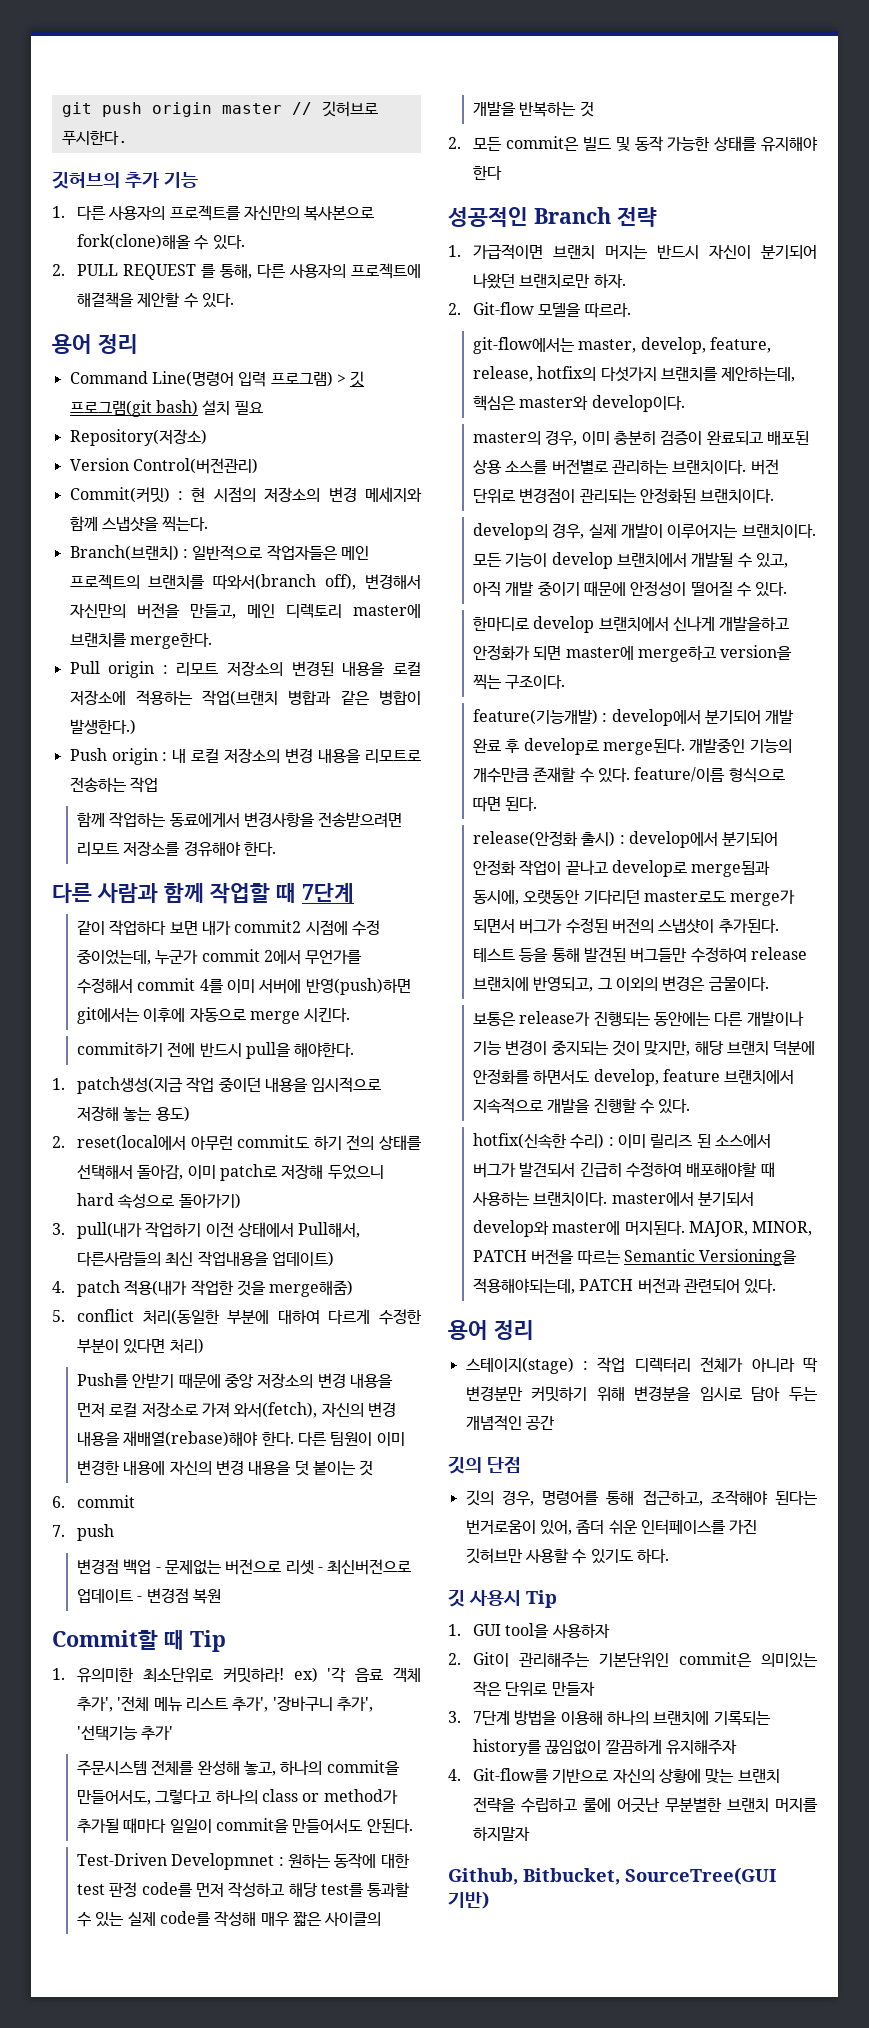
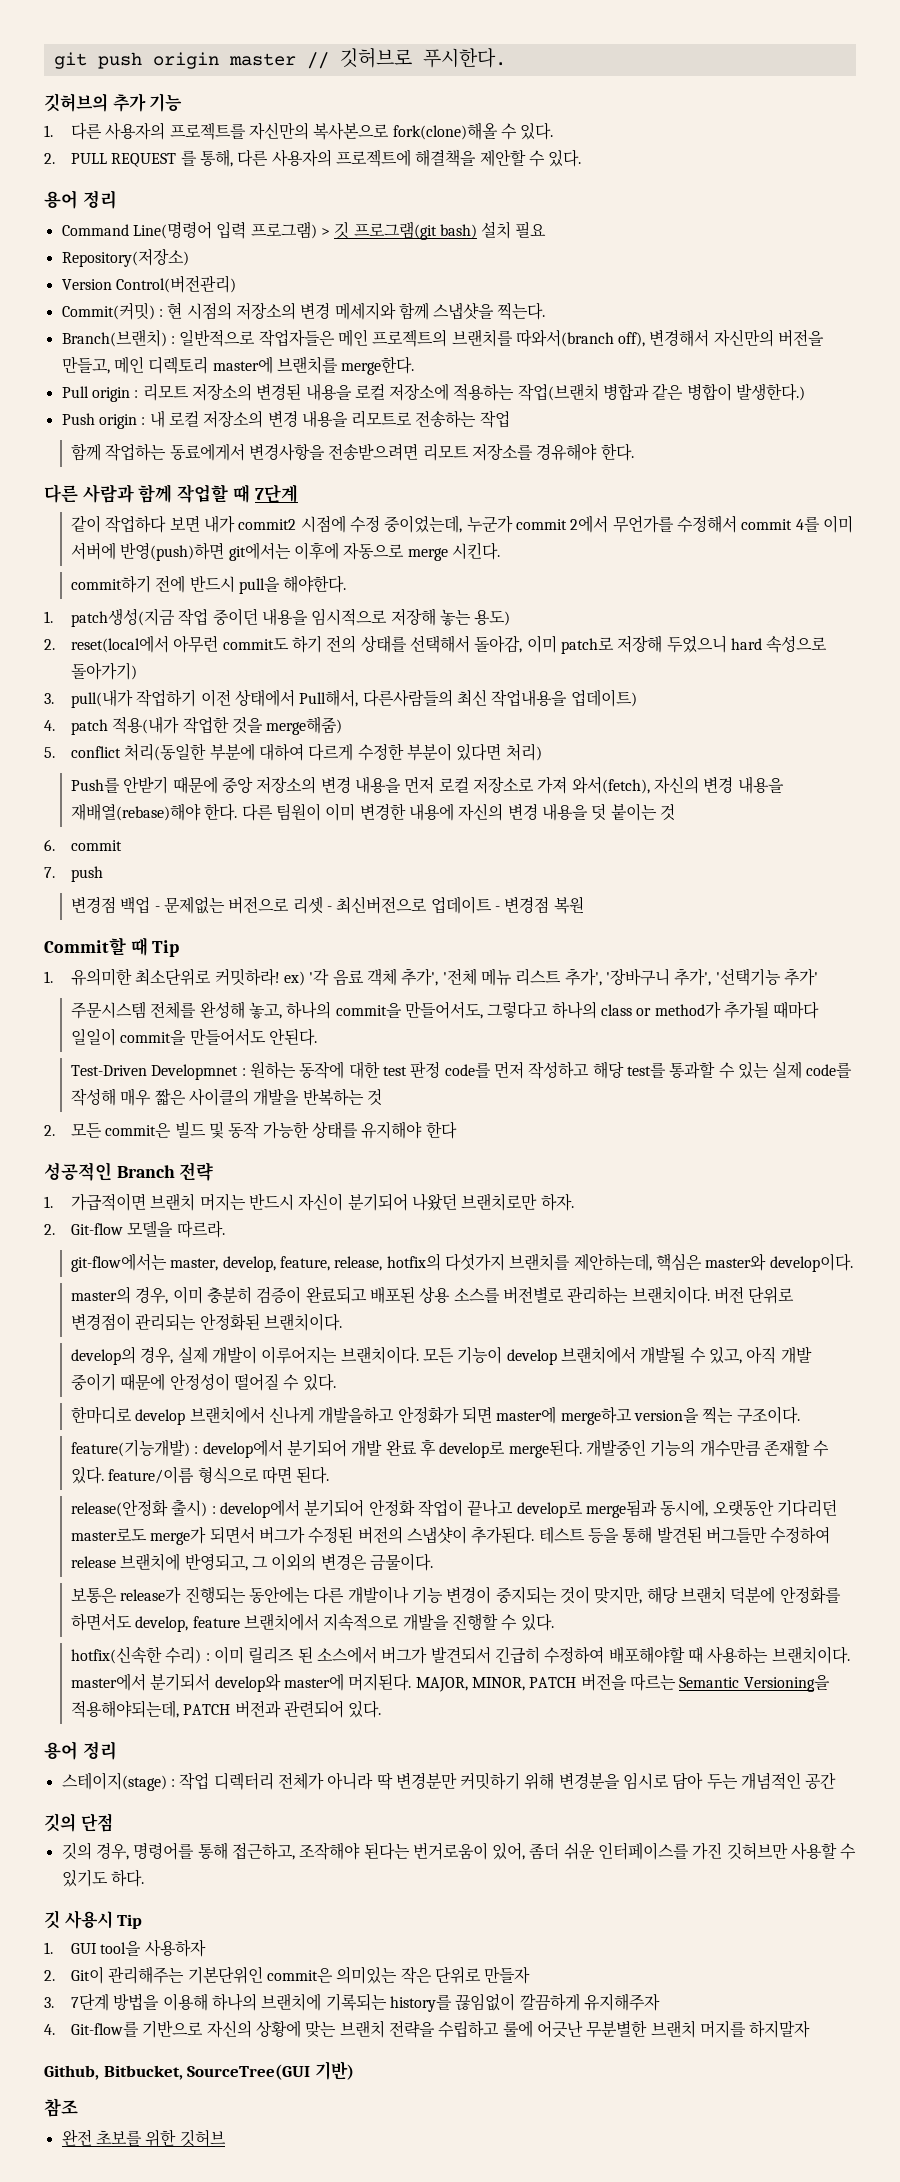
+ 참조
+ 완전 초보를 위한 깃허브

